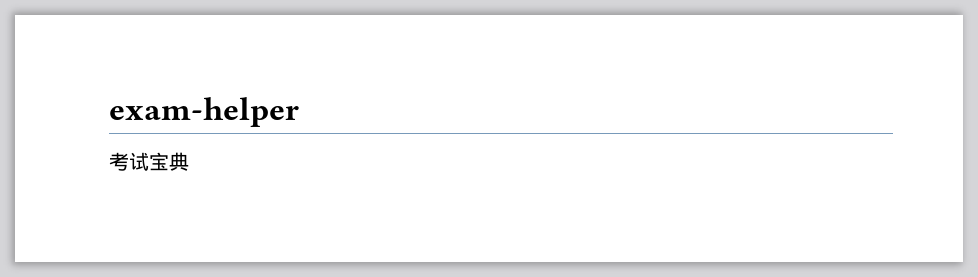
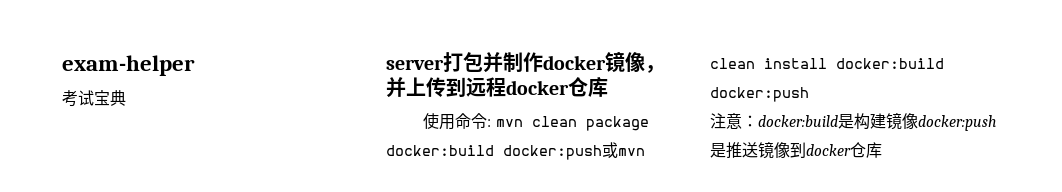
+ server打包并制作docker镜像，并上传到远程docker仓库
+ 使用命令: mvn clean package docker:build docker:push或mvn clean install docker:build docker:push
+ 注意：docker:build是构建镜像docker:push是推送镜像到docker仓库

